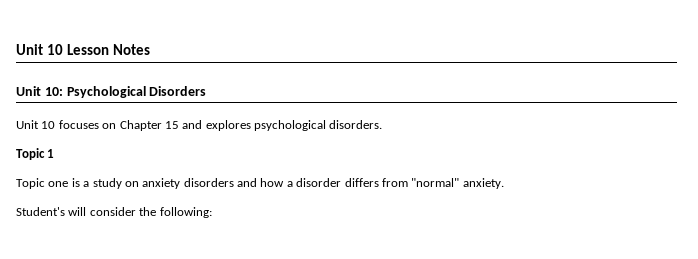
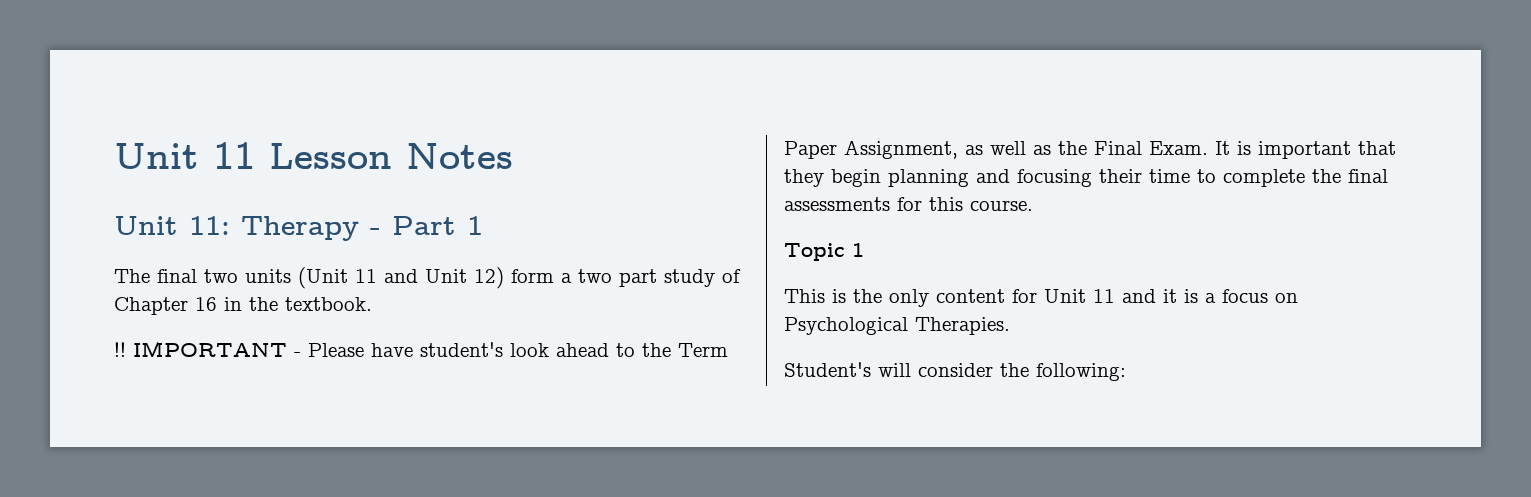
- Unit 10 Lesson Notes
+ Unit 11 Lesson Notes
- Unit 10: Psychological Disorders
- Unit 10 focuses on Chapter 15 and explores psychological disorders.
+ Unit 11: Therapy - Part 1
+ The final two units (Unit 11 and Unit 12) form a two part study of Chapter 16 in the textbook.
+ !! IMPORTANT - Please have student's look ahead to the Term Paper Assignment, as well as the Final Exam. It is important that they begin planning and focusing their time to complete the final assessments for this course.
  Topic 1
- Topic one is a study on anxiety disorders and how a disorder differs from "normal" anxiety.
+ This is the only content for Unit 11 and it is a focus on Psychological Therapies.

